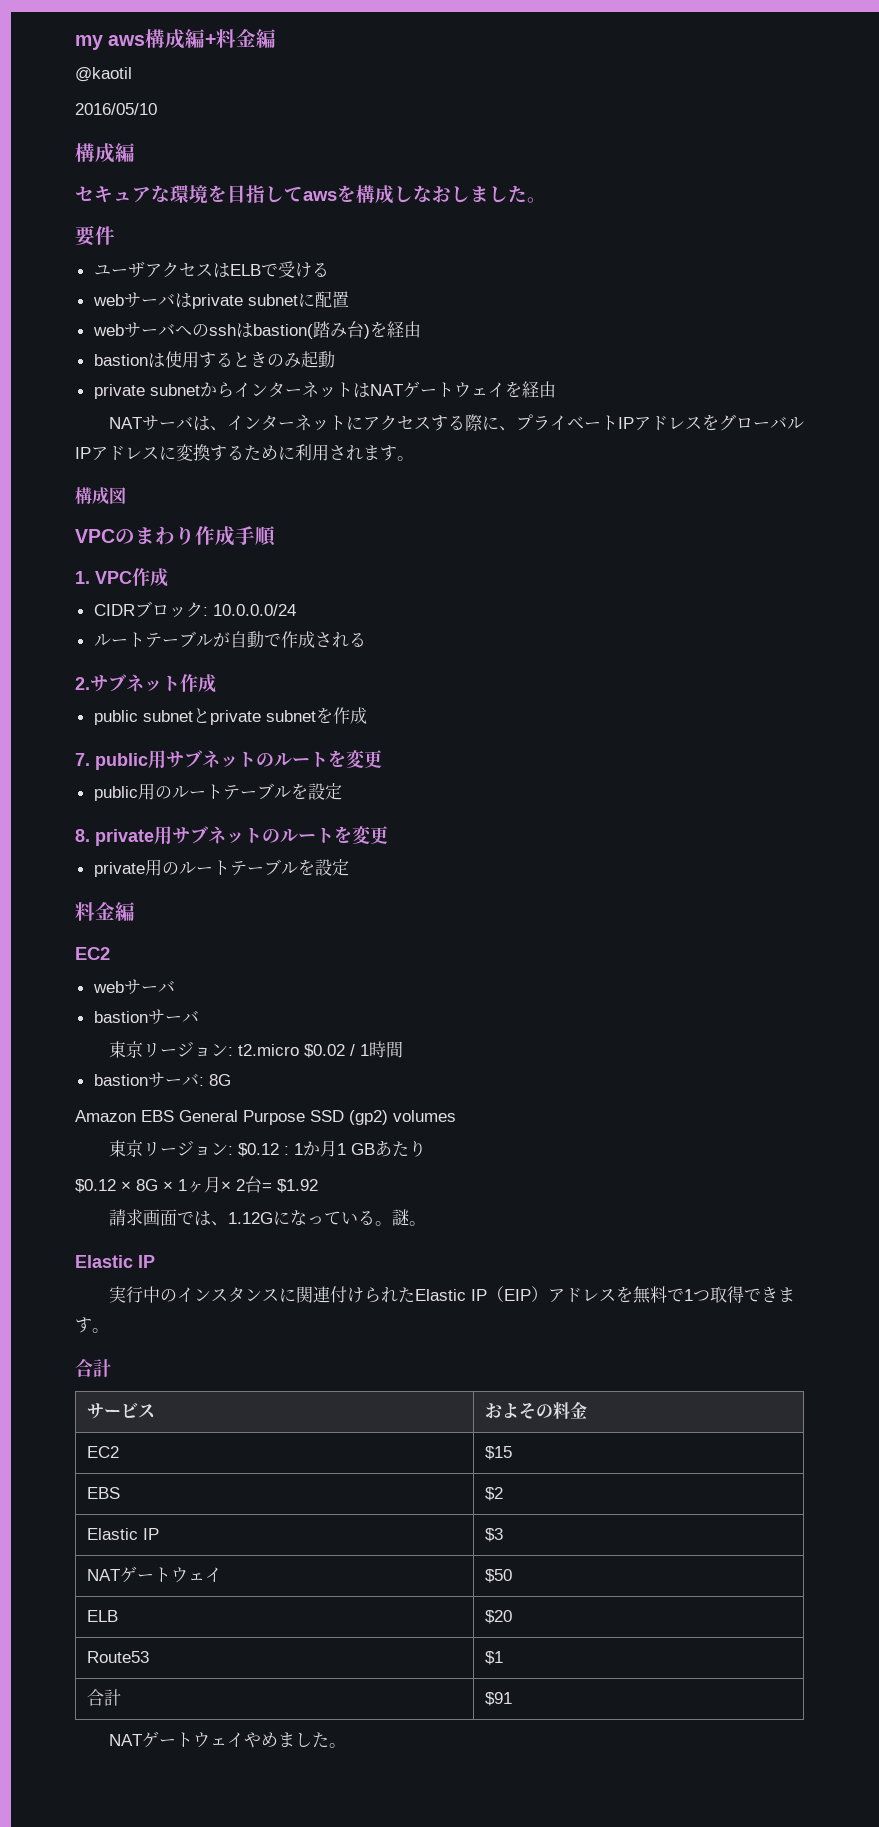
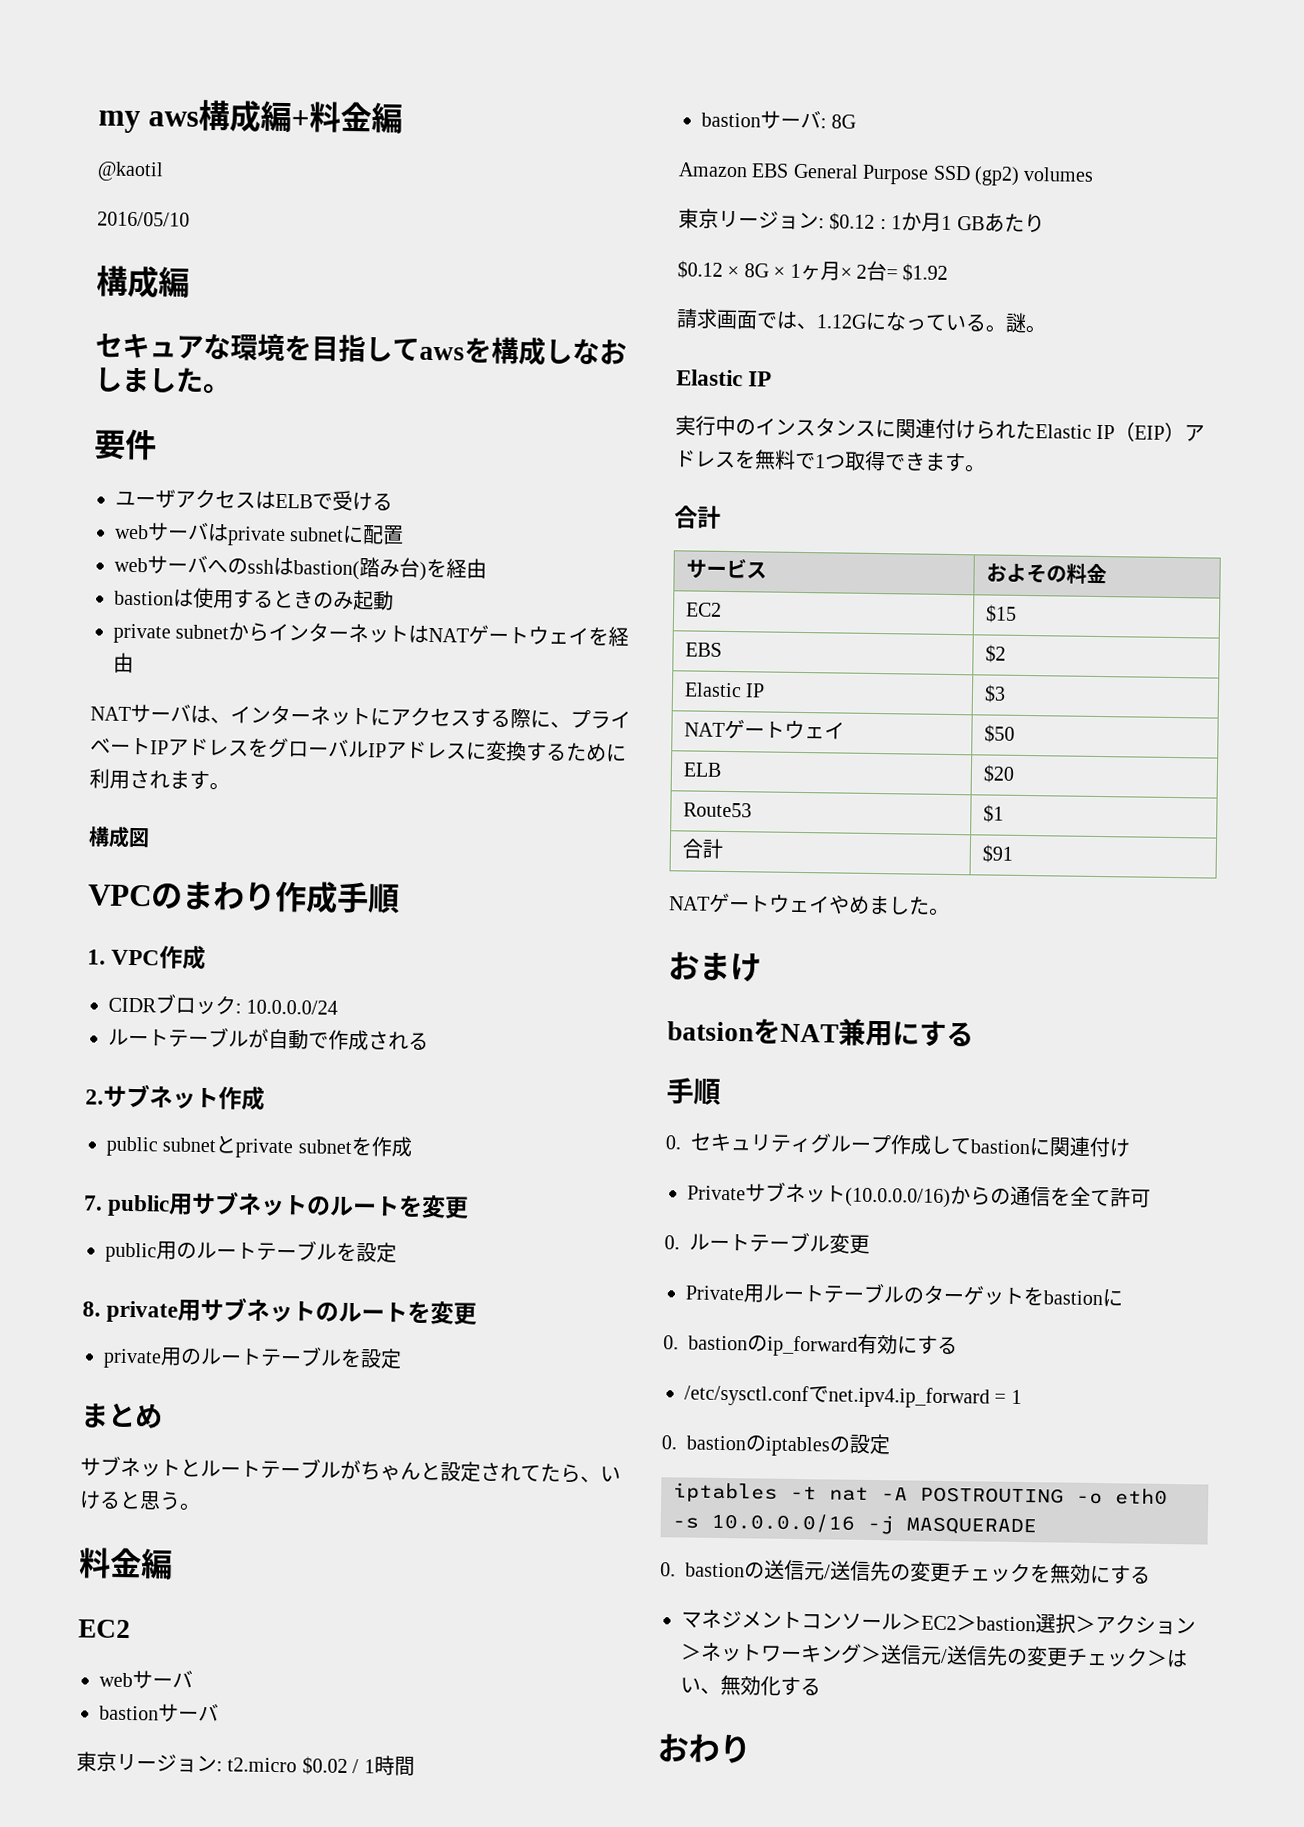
+ まとめ
+ サブネットとルートテーブルがちゃんと設定されてたら、いけると思う。
+ おまけ
+ batsionをNAT兼用にする
+ 手順
+ 0.セキュリティグループ作成してbastionに関連付け
+ Privateサブネット(10.0.0.0/16)からの通信を全て許可
+ 0.ルートテーブル変更
+ Private用ルートテーブルのターゲットをbastionに
+ 0. bastionのip_forward有効にする
+ /etc/sysctl.confでnet.ipv4.ip_forward = 1
+ 0. bastionのiptablesの設定
+ iptables -t nat -A POSTROUTING -o eth0 -s 10.0.0.0/16 -j MASQUERADE
+ 0. bastionの送信元/送信先の変更チェックを無効にする
+ マネジメントコンソール＞EC2＞bastion選択＞アクション＞ネットワーキング＞送信元/送信先の変更チェック＞はい、無効化する
+ おわり

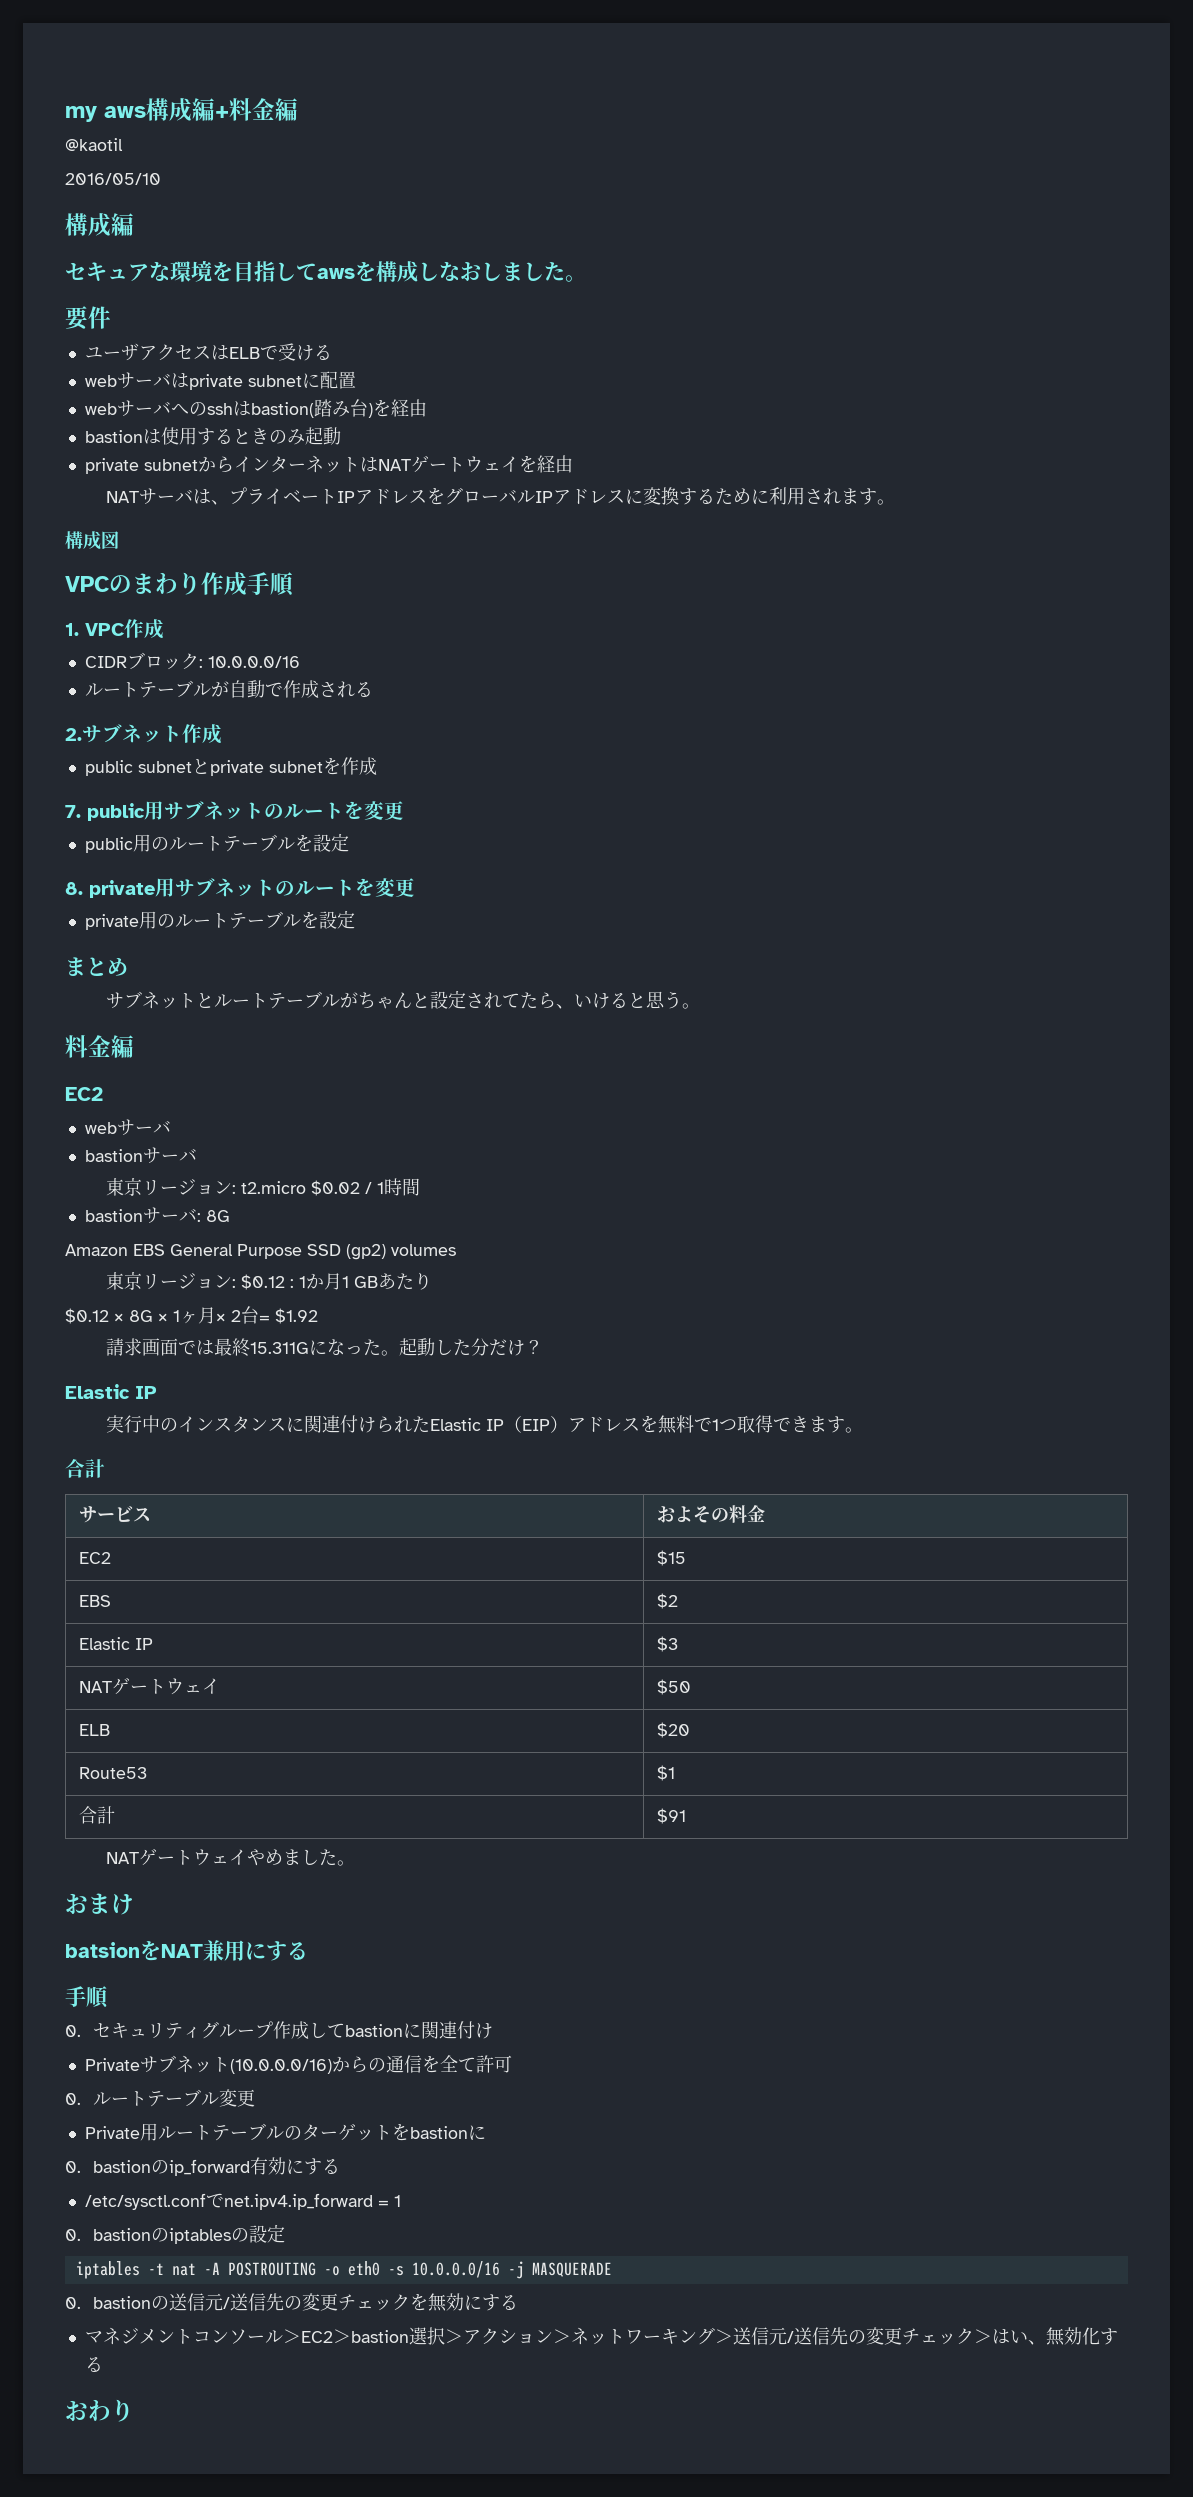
- NATサーバは、インターネットにアクセスする際に、プライベートIPアドレスをグローバルIPアドレスに変換するために利用されます。
+ NATサーバは、プライベートIPアドレスをグローバルIPアドレスに変換するために利用されます。
- CIDRブロック: 10.0.0.0/24
+ CIDRブロック: 10.0.0.0/16
- 請求画面では、1.12Gになっている。謎。
+ 請求画面では最終15.311Gになった。起動した分だけ？

